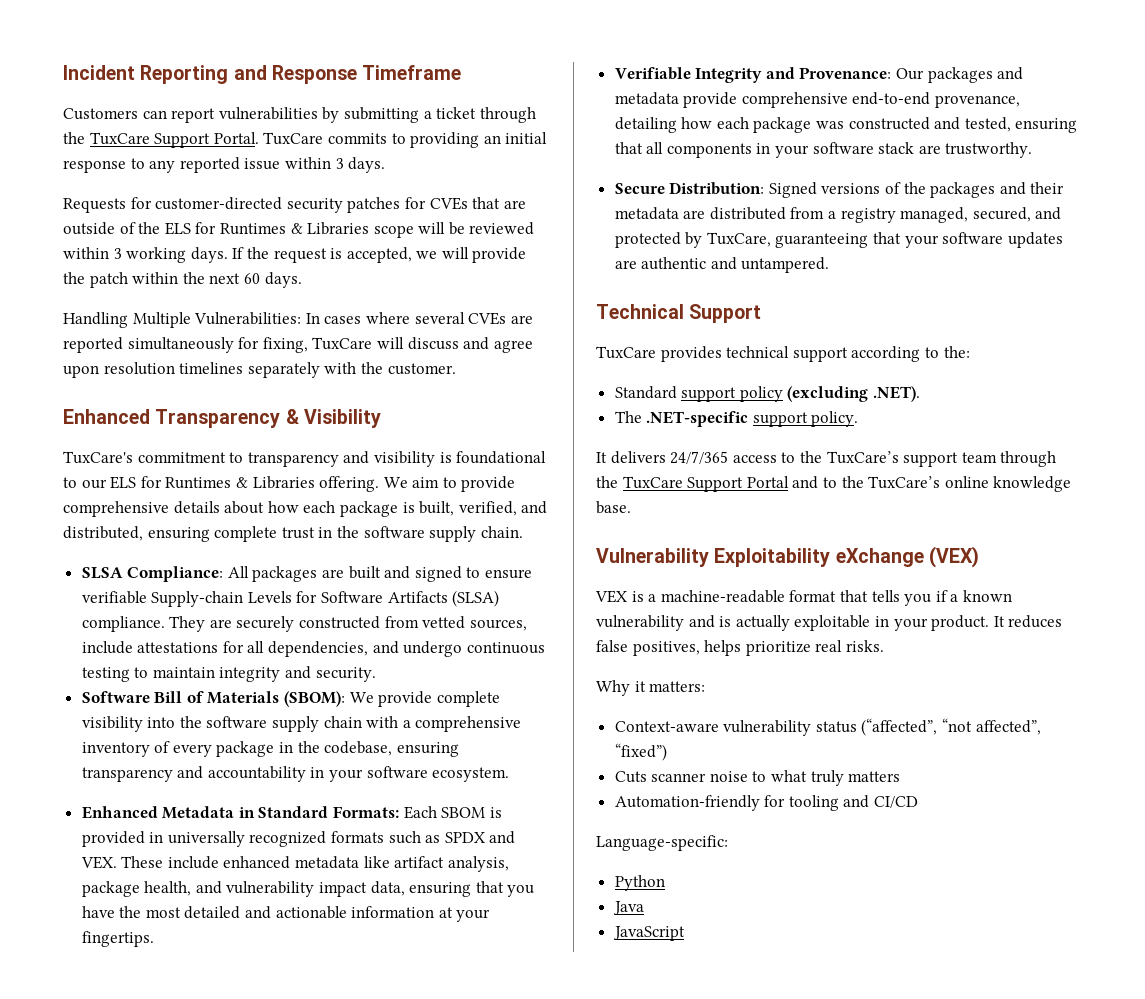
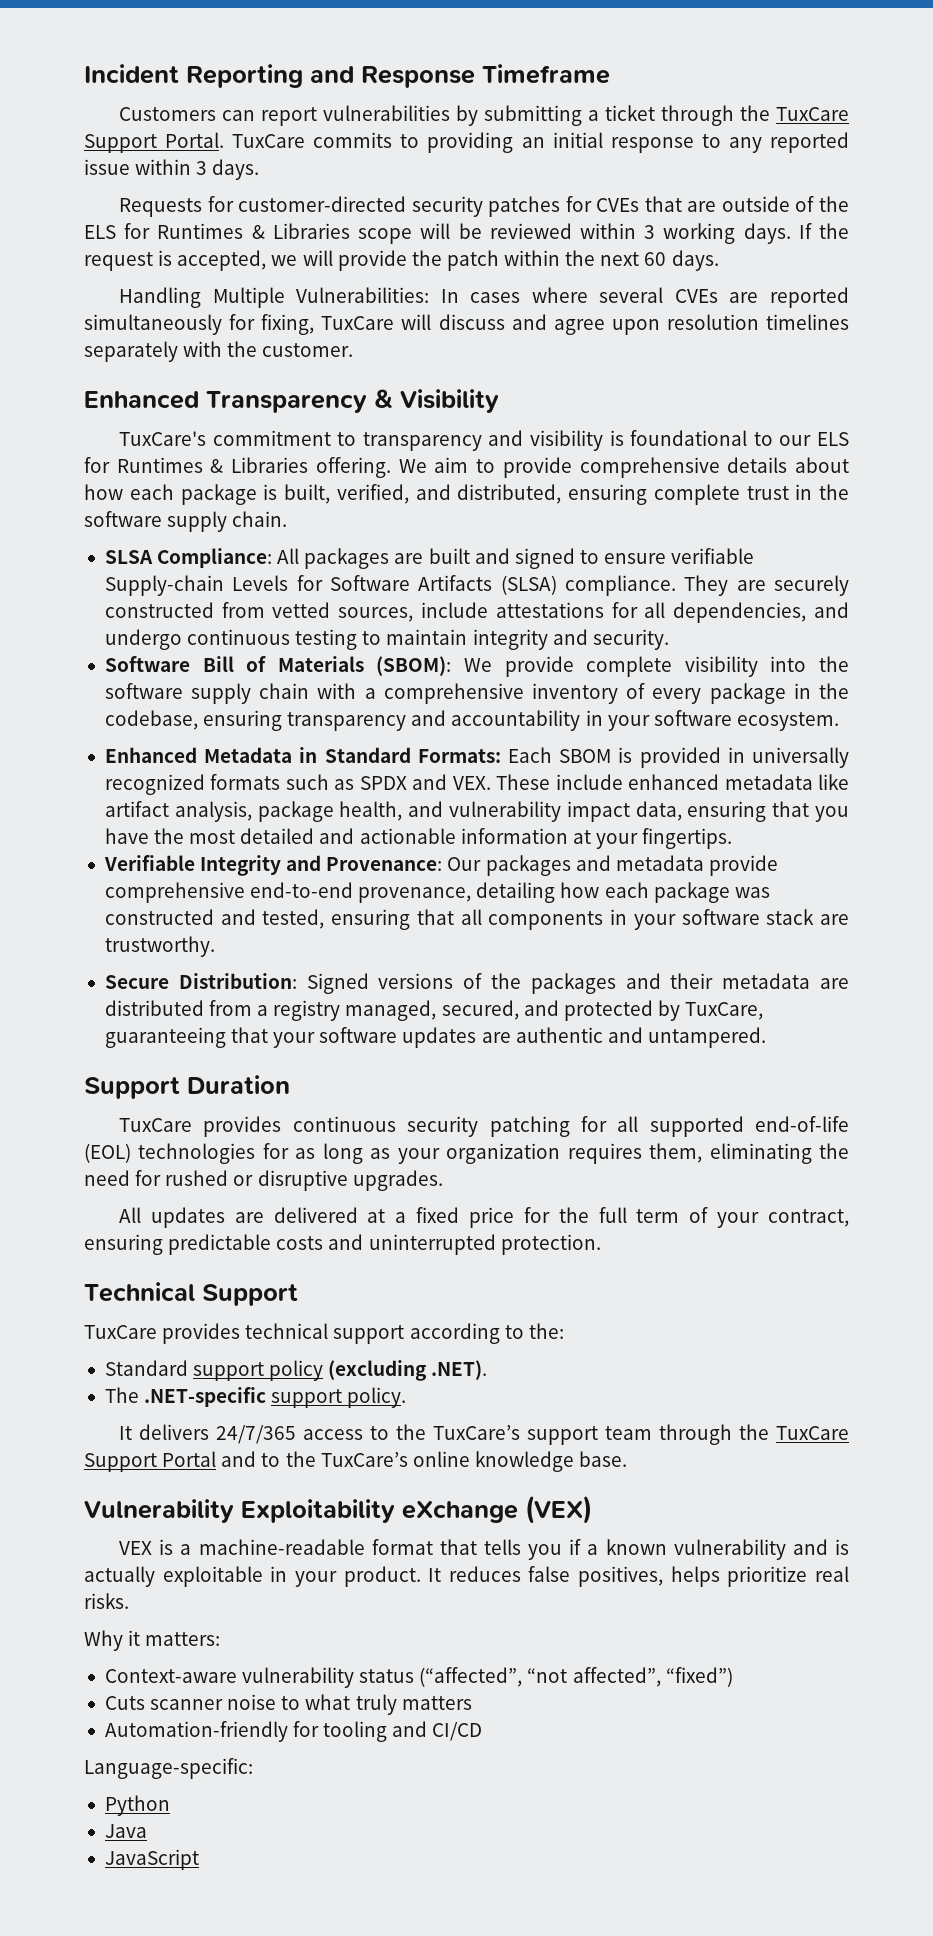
+ Support Duration
+ TuxCare provides continuous security patching for all supported end-of-life (EOL) technologies for as long as your organization requires them, eliminating the need for rushed or disruptive upgrades.
+ All updates are delivered at a fixed price for the full term of your contract, ensuring predictable costs and uninterrupted protection.

